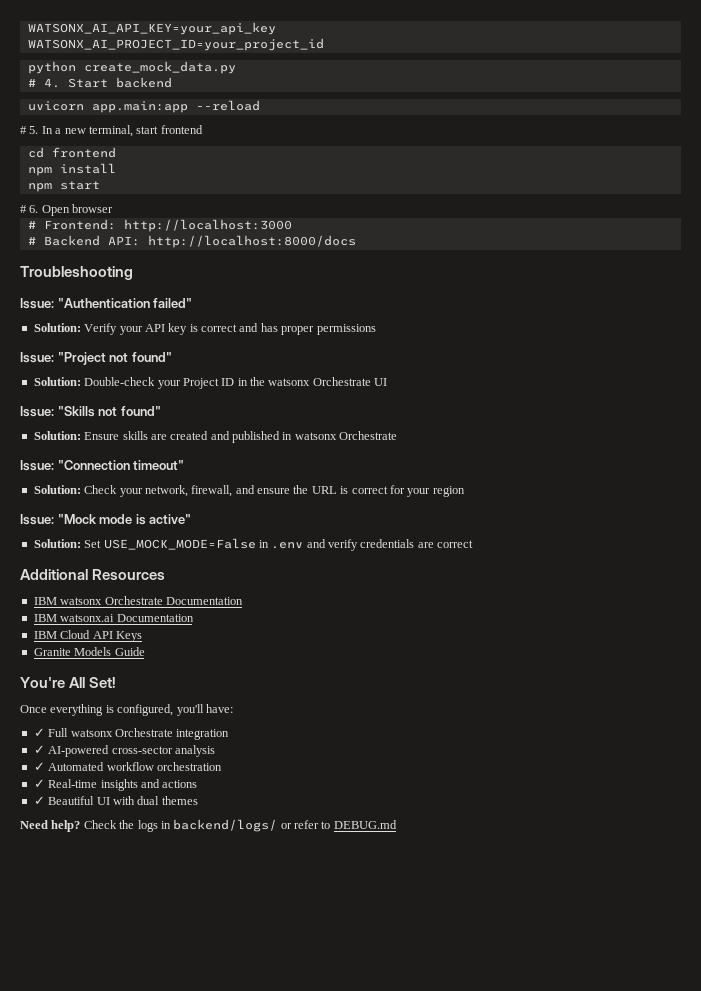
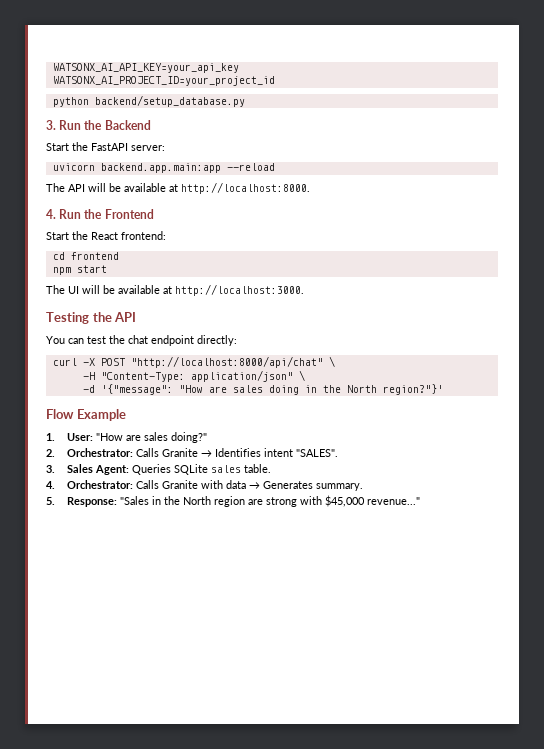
- python create_mock_data.py
- # 4. Start backend
+ python backend/setup_database.py
+ 3. Run the Backend
+ Start the FastAPI server:
- uvicorn app.main:app --reload
+ uvicorn backend.app.main:app --reload
- # 5. In a new terminal, start frontend
+ The API will be available at http://localhost:8000.
+ 4. Run the Frontend
+ Start the React frontend:
- npm install
- # 6. Open browser
- # Frontend: http://localhost:3000
- # Backend API: http://localhost:8000/docs
- Troubleshooting
- Issue: "Authentication failed"
- Solution: Verify your API key is correct and has proper permissions
- Issue: "Project not found"
- Solution: Double-check your Project ID in the watsonx Orchestrate UI
- Issue: "Skills not found"
- Solution: Ensure skills are created and published in watsonx Orchestrate
- Issue: "Connection timeout"
- Solution: Check your network, firewall, and ensure the URL is correct for your region
- Issue: "Mock mode is active"
- Solution: Set USE_MOCK_MODE=False in .env and verify credentials are correct
- Additional Resources
- IBM watsonx Orchestrate Documentation
- IBM watsonx.ai Documentation
- IBM Cloud API Keys
- Granite Models Guide
- You're All Set!
- Once everything is configured, you'll have:
- ✓ Full watsonx Orchestrate integration
- ✓ AI-powered cross-sector analysis
- ✓ Automated workflow orchestration
- ✓ Real-time insights and actions
- ✓ Beautiful UI with dual themes
- Need help? Check the logs in backend/logs/ or refer to DEBUG.md
+ The UI will be available at http://localhost:3000.
+ Testing the API
+ You can test the chat endpoint directly:
+ curl -X POST "http://localhost:8000/api/chat" \
+ -H "Content-Type: application/json" \
+ -d '{"message": "How are sales doing in the North region?"}'
+ Flow Example
+ 1. User: "How are sales doing?"
+ 2. Orchestrator: Calls Granite → Identifies intent "SALES".
+ 3. Sales Agent: Queries SQLite sales table.
+ 4. Orchestrator: Calls Granite with data → Generates summary.
+ 5. Response: "Sales in the North region are strong with $45,000 revenue..."

